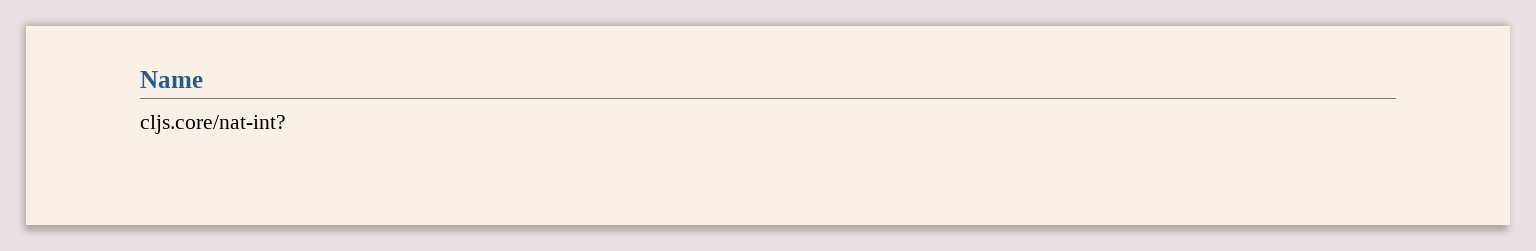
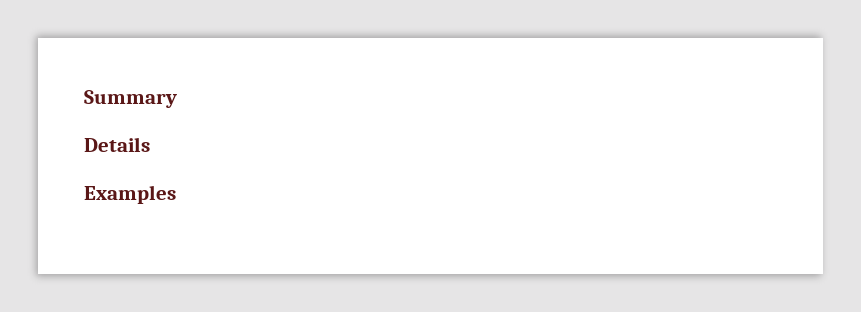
- Name
- cljs.core/nat-int?
+ Summary
+ Details
+ Examples

